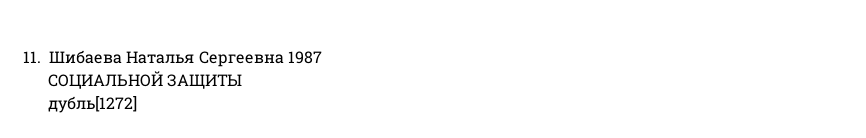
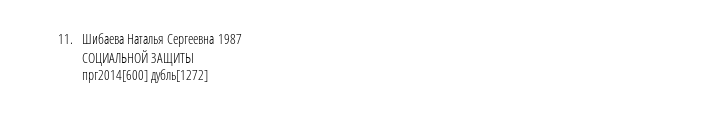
- дубль[1272]
+ прг2014[600] дубль[1272]

